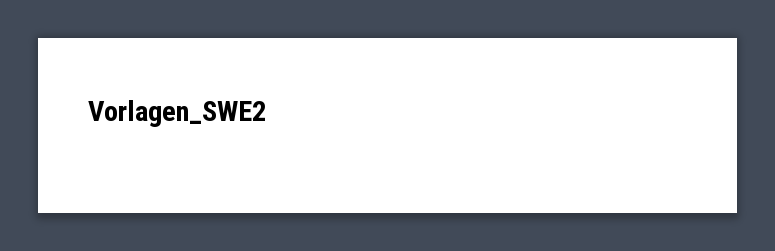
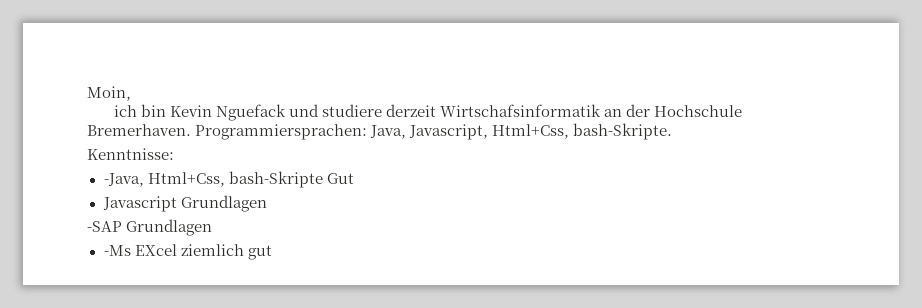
- Vorlagen_SWE2
+ Moin,
+ ich bin Kevin Nguefack und studiere derzeit Wirtschafsinformatik an der Hochschule Bremerhaven. Programmiersprachen: Java, Javascript, Html+Css, bash-Skripte.
+ Kenntnisse:
+ -Java, Html+Css, bash-Skripte Gut
+ Javascript Grundlagen
+ -SAP Grundlagen
+ -Ms EXcel ziemlich gut

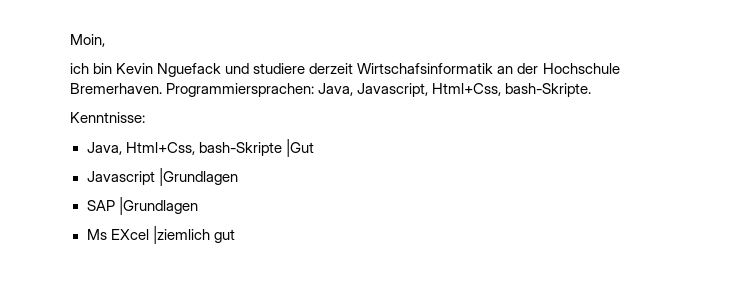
- -Java, Html+Css, bash-Skripte Gut
+ Java, Html+Css, bash-Skripte |Gut
- Javascript Grundlagen
- -SAP Grundlagen
- -Ms EXcel ziemlich gut
+ Javascript |Grundlagen
+ SAP |Grundlagen
+ Ms EXcel |ziemlich gut

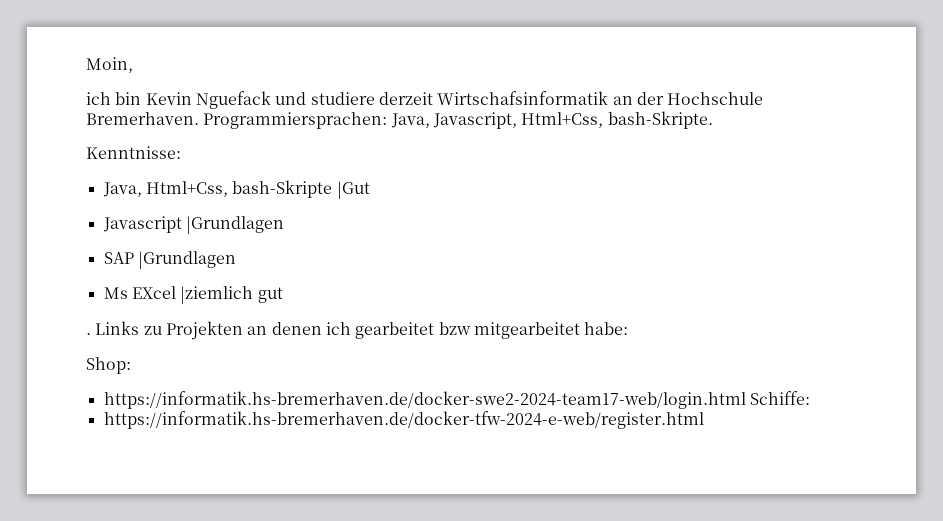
+ . Links zu Projekten an denen ich gearbeitet bzw mitgearbeitet habe:
+ Shop:
+ https://informatik.hs-bremerhaven.de/docker-swe2-2024-team17-web/login.html Schiffe:
+ https://informatik.hs-bremerhaven.de/docker-tfw-2024-e-web/register.html

